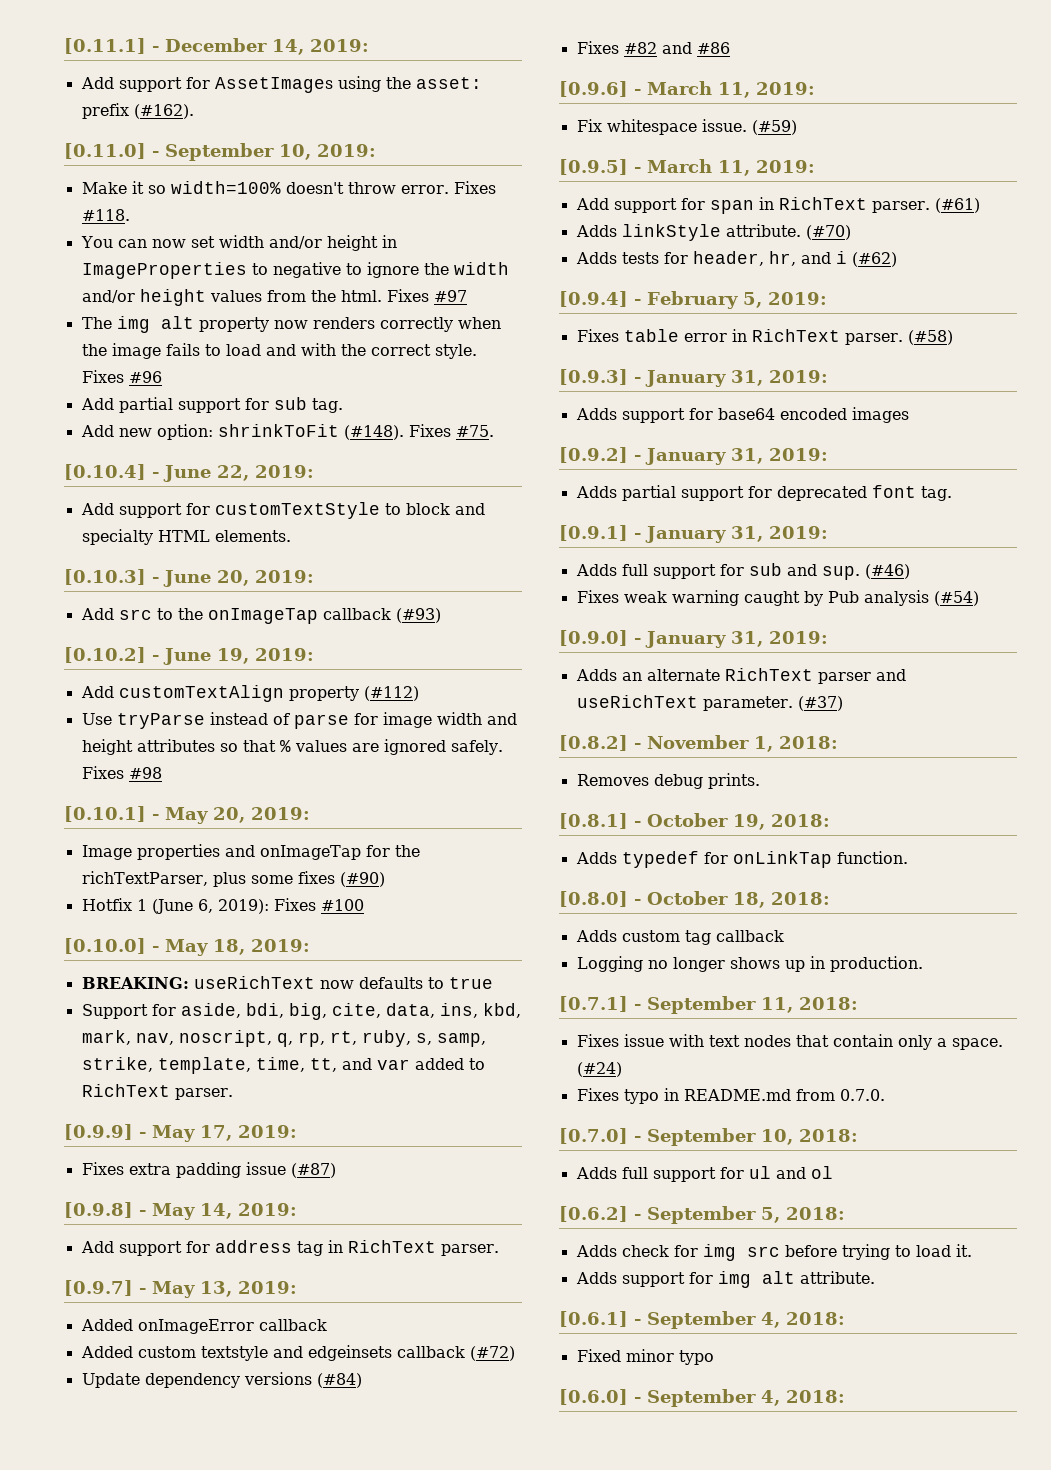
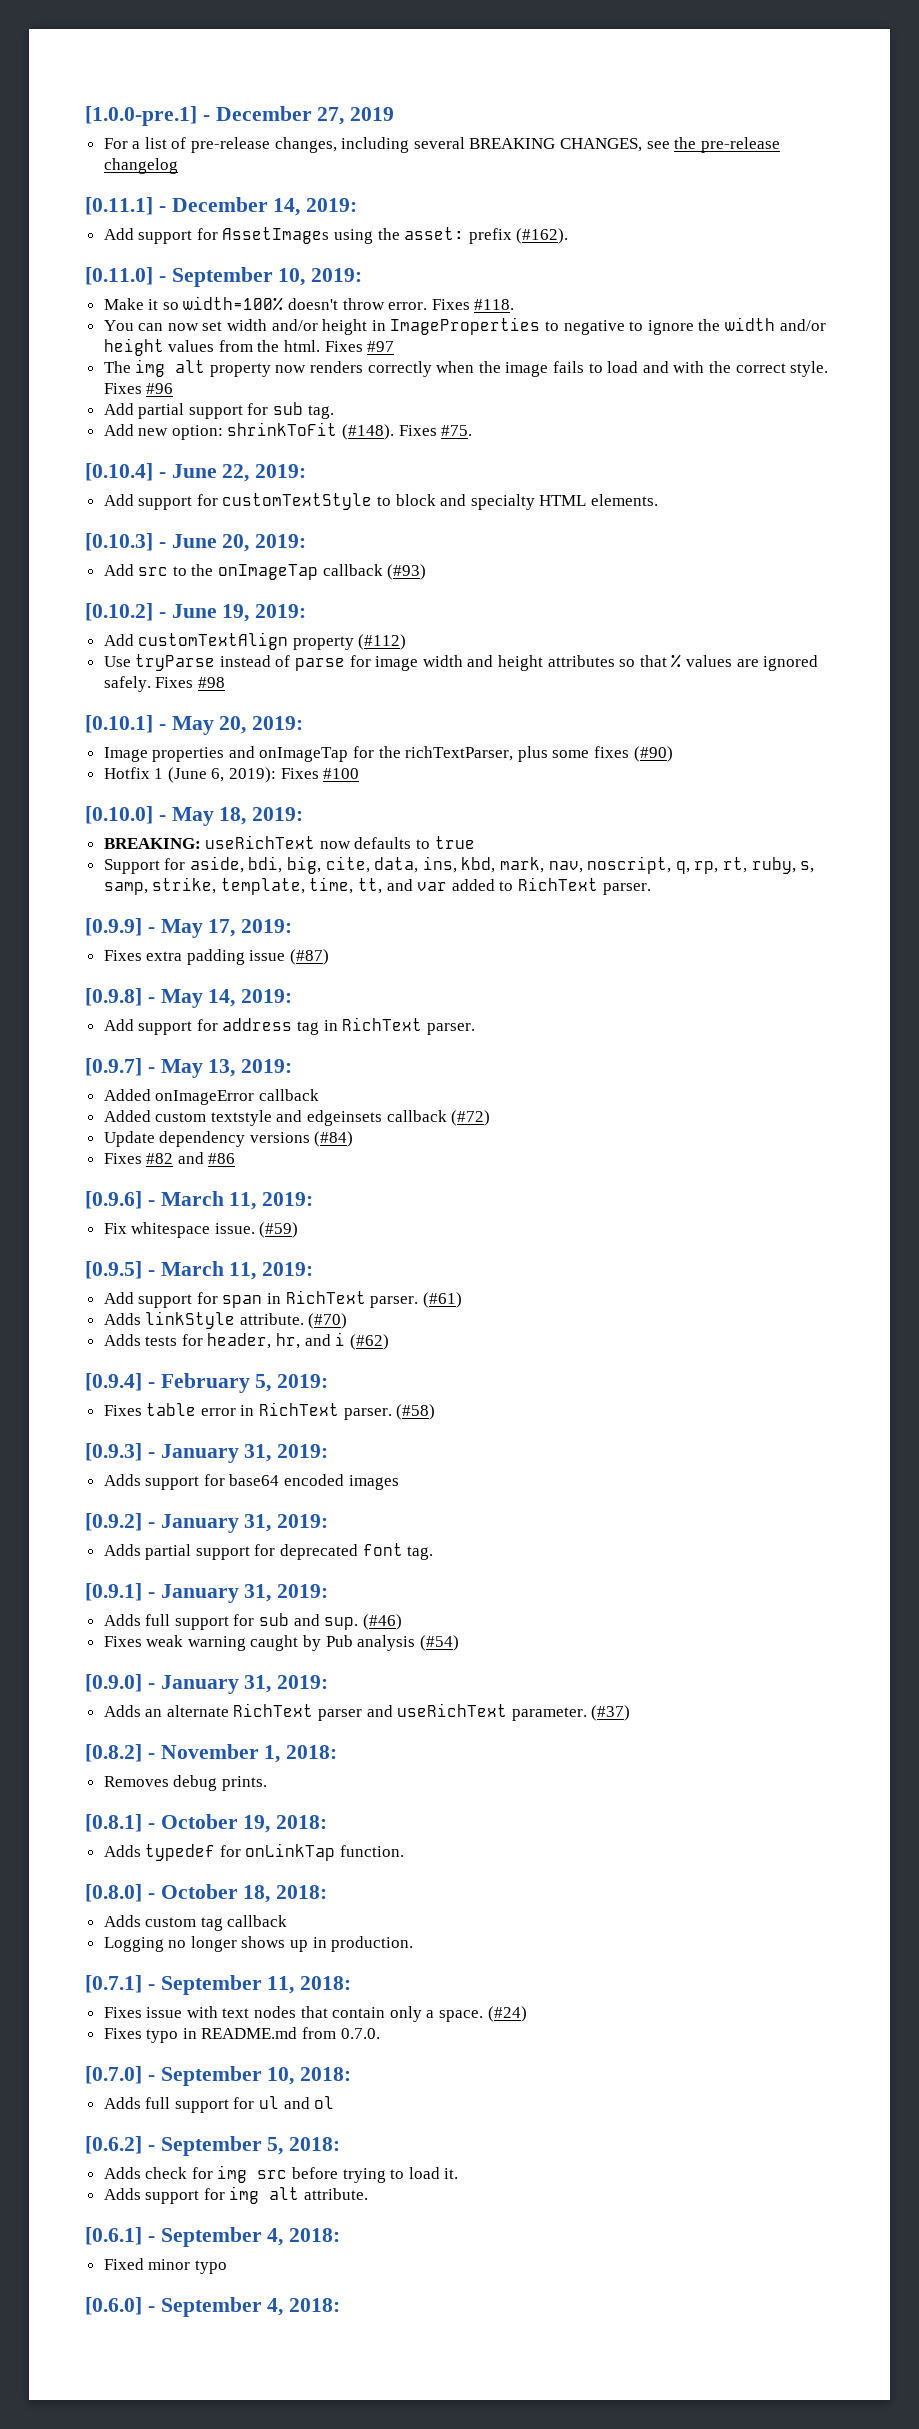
+ [1.0.0-pre.1] - December 27, 2019
+ For a list of pre-release changes, including several BREAKING CHANGES, see the pre-release changelog

